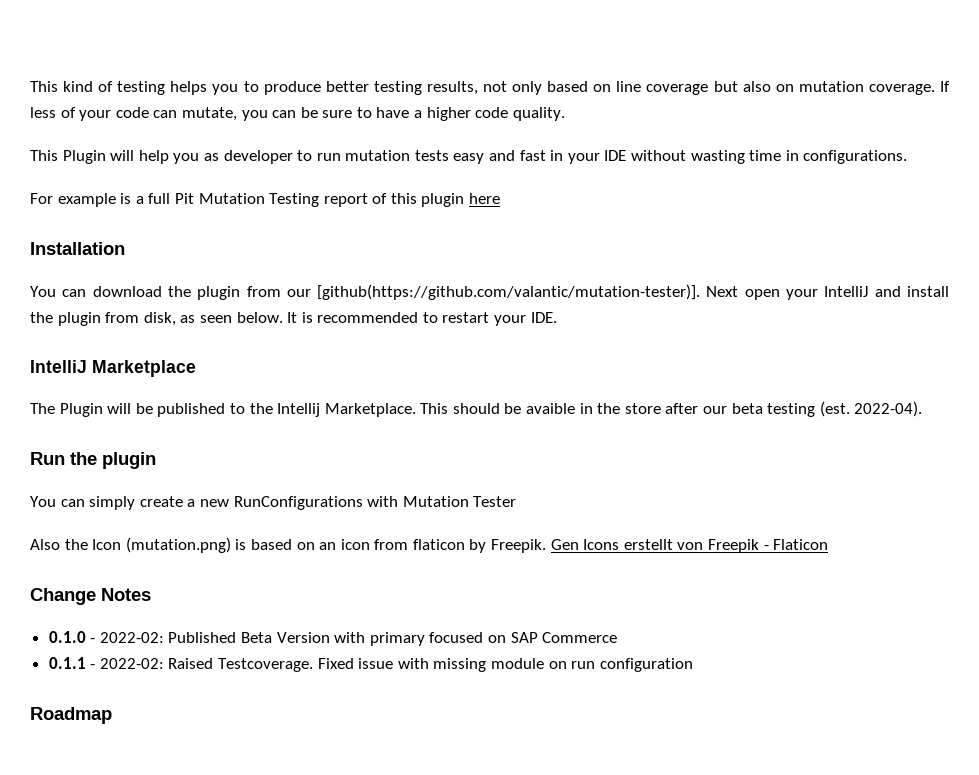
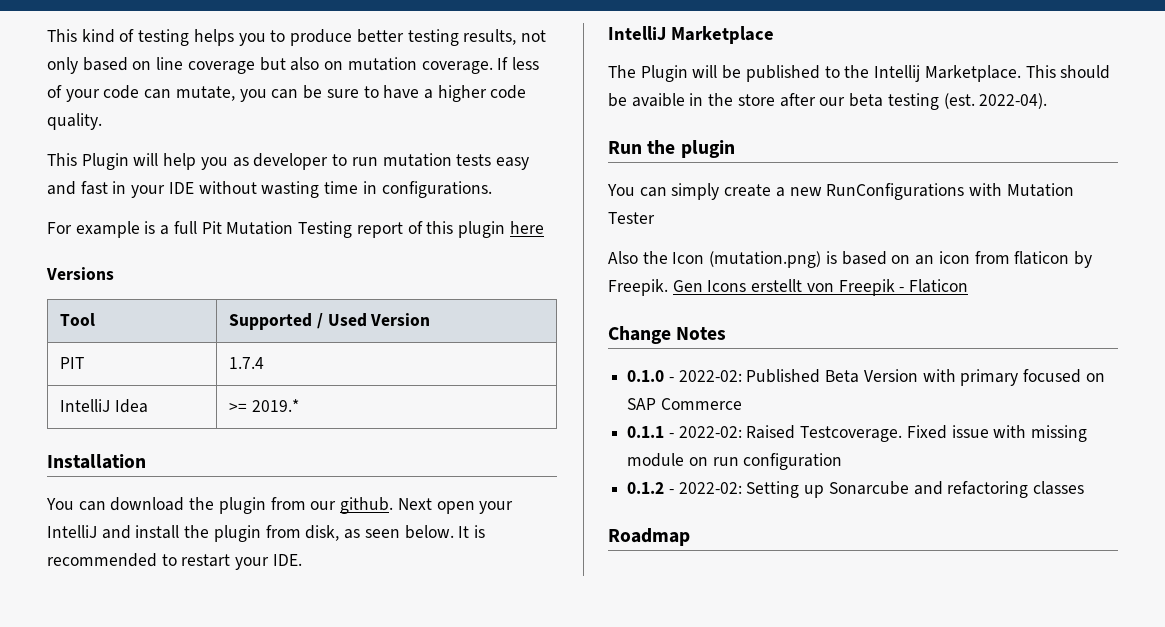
+ Versions
+ Tool | Supported / Used Version
+ PIT | 1.7.4
+ IntelliJ Idea | >= 2019.*
- You can download the plugin from our [github(https://github.com/valantic/mutation-tester)]. Next open your IntelliJ and install the plugin from disk, as seen below.
+ You can download the plugin from our github. Next open your IntelliJ and install the plugin from disk, as seen below.
+ 0.1.2 - 2022-02: Setting up Sonarcube and refactoring classes

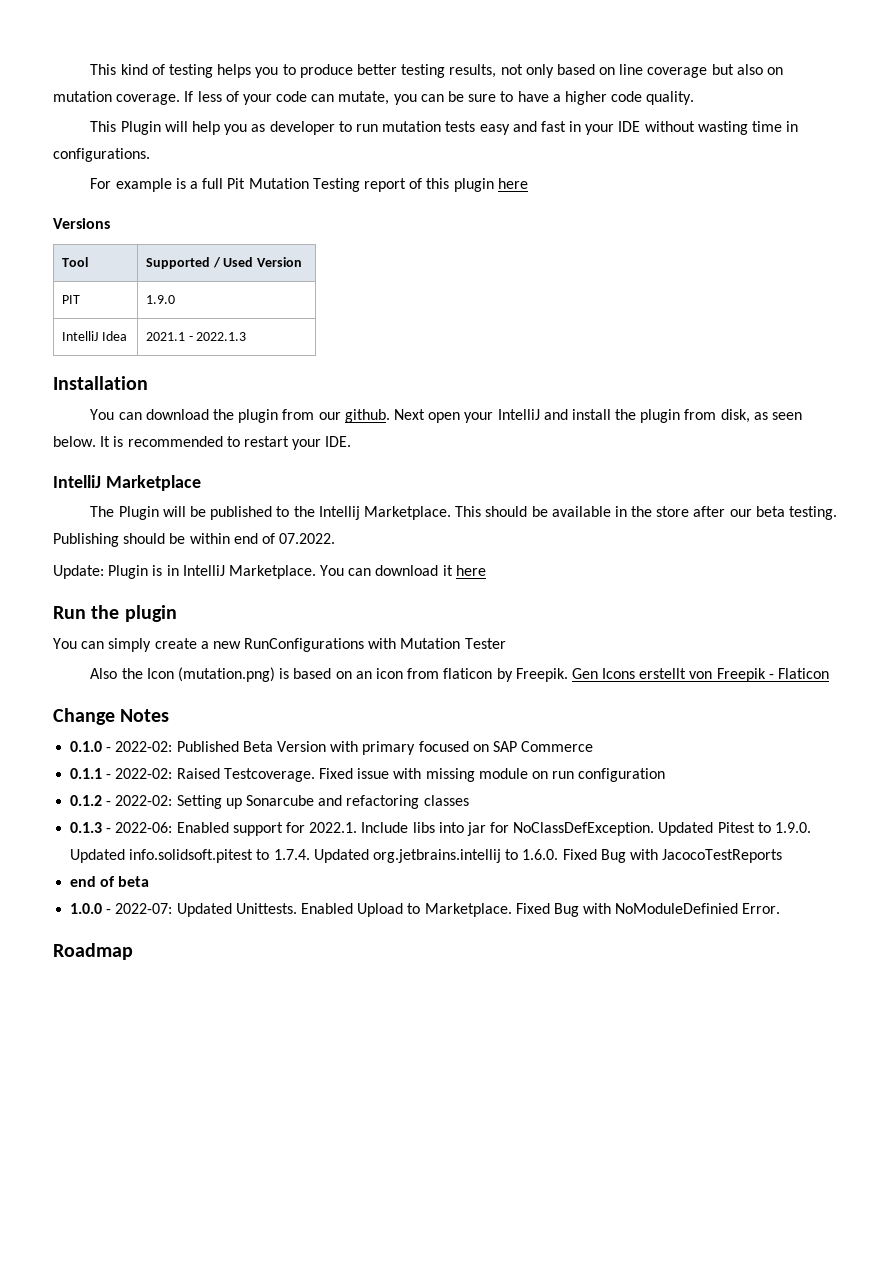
- PIT | 1.7.4
+ PIT | 1.9.0
- IntelliJ Idea | >= 2019.*
+ IntelliJ Idea | 2021.1 - 2022.1.3
- This should be avaible in the store after our beta testing (est. 2022-04).
+ This should be available in the store after our beta testing. Publishing should be within end of 07.2022.
+ Update: Plugin is in IntelliJ Marketplace. You can download it here
+ 0.1.3 - 2022-06: Enabled support for 2022.1. Include libs into jar for NoClassDefException. Updated Pitest to 1.9.0. Updated info.solidsoft.pitest to 1.7.4. Updated org.jetbrains.intellij to 1.6.0. Fixed Bug with JacocoTestReports
+ end of beta
+ 1.0.0 - 2022-07: Updated Unittests. Enabled Upload to Marketplace. Fixed Bug with NoModuleDefinied Error.

